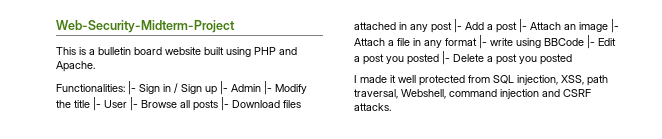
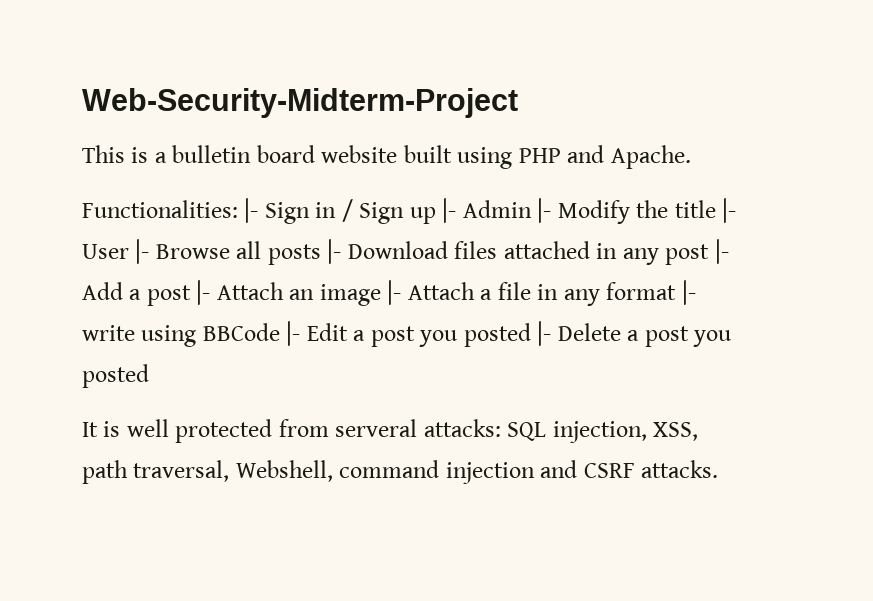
- I made it well protected from SQL injection, XSS, path traversal, Webshell, command injection and CSRF attacks.
+ It is well protected from serveral attacks: SQL injection, XSS, path traversal, Webshell, command injection and CSRF attacks.

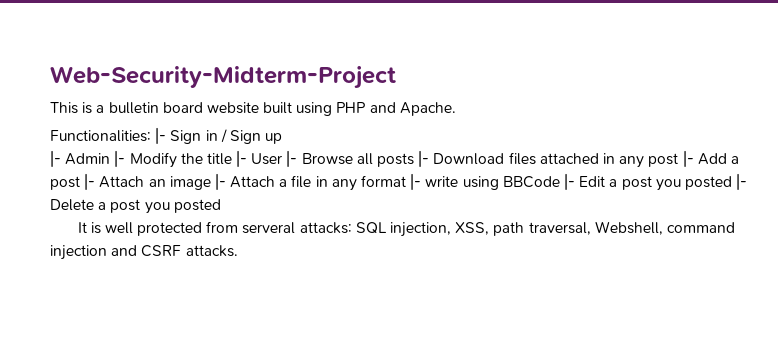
- Functionalities: |- Sign in / Sign up |- Admin |- Modify the title |- User |- Browse all posts |- Download files attached in any post |- Add a post |- Attach an image |- Attach a file in any format |- write using BBCode |- Edit a post you posted |- Delete a post you posted
+ Functionalities: |- Sign in / Sign up
+ |- Admin |- Modify the title |- User |- Browse all posts |- Download files attached in any post |- Add a post |- Attach an image |- Attach a file in any format |- write using BBCode |- Edit a post you posted |- Delete a post you posted

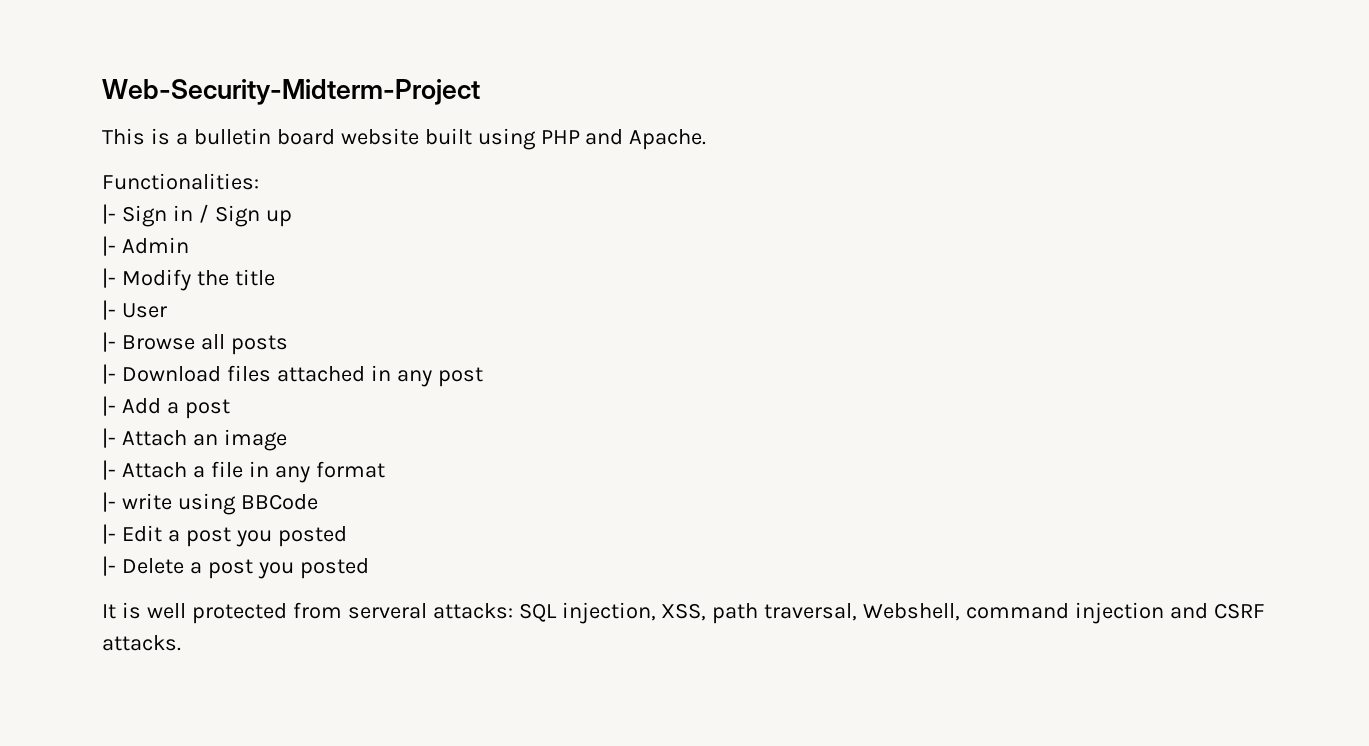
- Functionalities: |- Sign in / Sign up
+ Functionalities:
+ |- Sign in / Sign up
- |- Admin |- Modify the title |- User |- Browse all posts |- Download files attached in any post |- Add a post |- Attach an image |- Attach a file in any format |- write using BBCode |- Edit a post you posted |- Delete a post you posted
+ |- Admin
+ |- Modify the title
+ |- User
+ |- Browse all posts
+ |- Download files attached in any post
+ |- Add a post
+ |- Attach an image
+ |- Attach a file in any format
+ |- write using BBCode
+ |- Edit a post you posted
+ |- Delete a post you posted

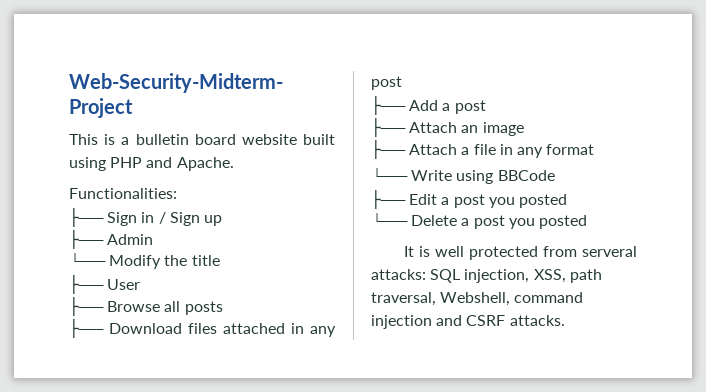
- |- Sign in / Sign up
+ ├── Sign in / Sign up
- |- Admin
+ ├── Admin
- |- Modify the title
+ └── Modify the title
- |- User
+ ├── User
- |- Browse all posts
+ ├── Browse all posts
- |- Download files attached in any post
+ ├── Download files attached in any post
- |- Add a post
+ ├── Add a post
- |- Attach an image
+ ├── Attach an image
- |- Attach a file in any format
+ ├── Attach a file in any format
- |- write using BBCode
+ └── Write using BBCode
- |- Edit a post you posted
+ ├── Edit a post you posted
- |- Delete a post you posted
+ └── Delete a post you posted

